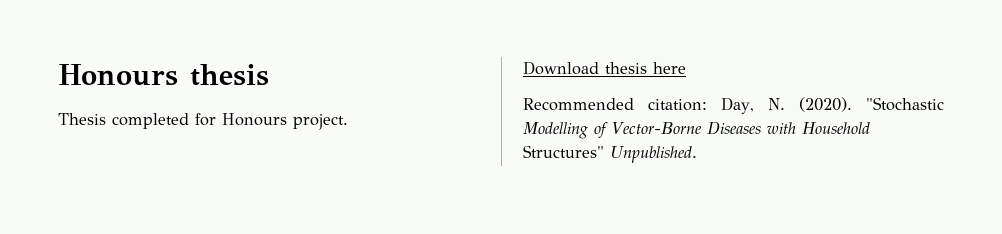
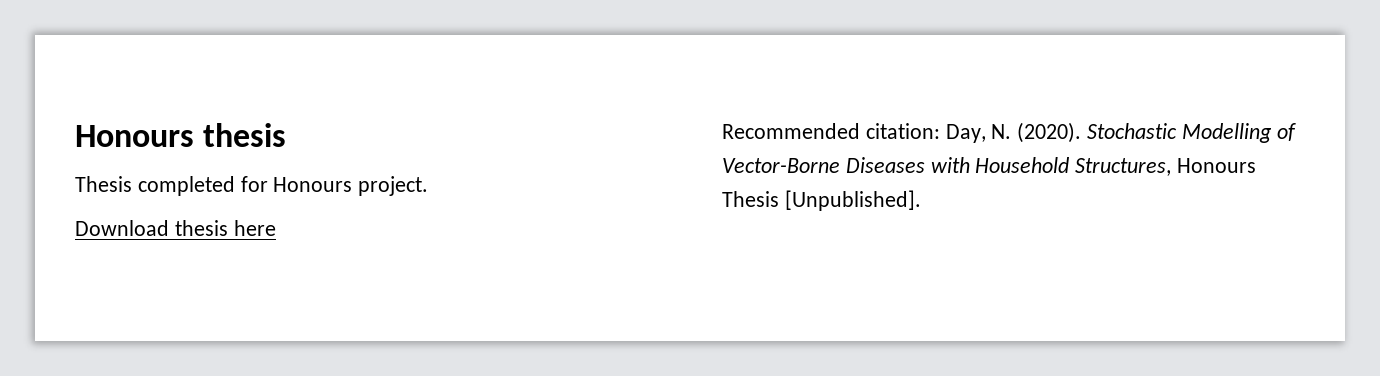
- "Stochastic Modelling of Vector-Borne Diseases with Household Structures" Unpublished.
+ Stochastic Modelling of Vector-Borne Diseases with Household Structures, Honours Thesis [Unpublished].

